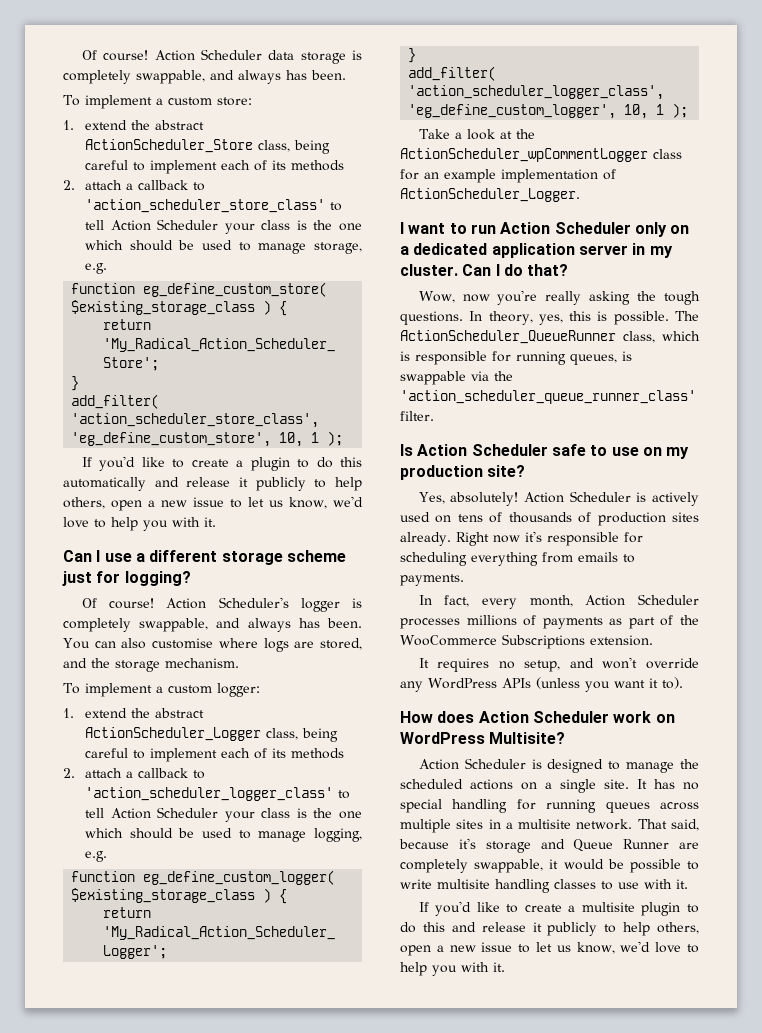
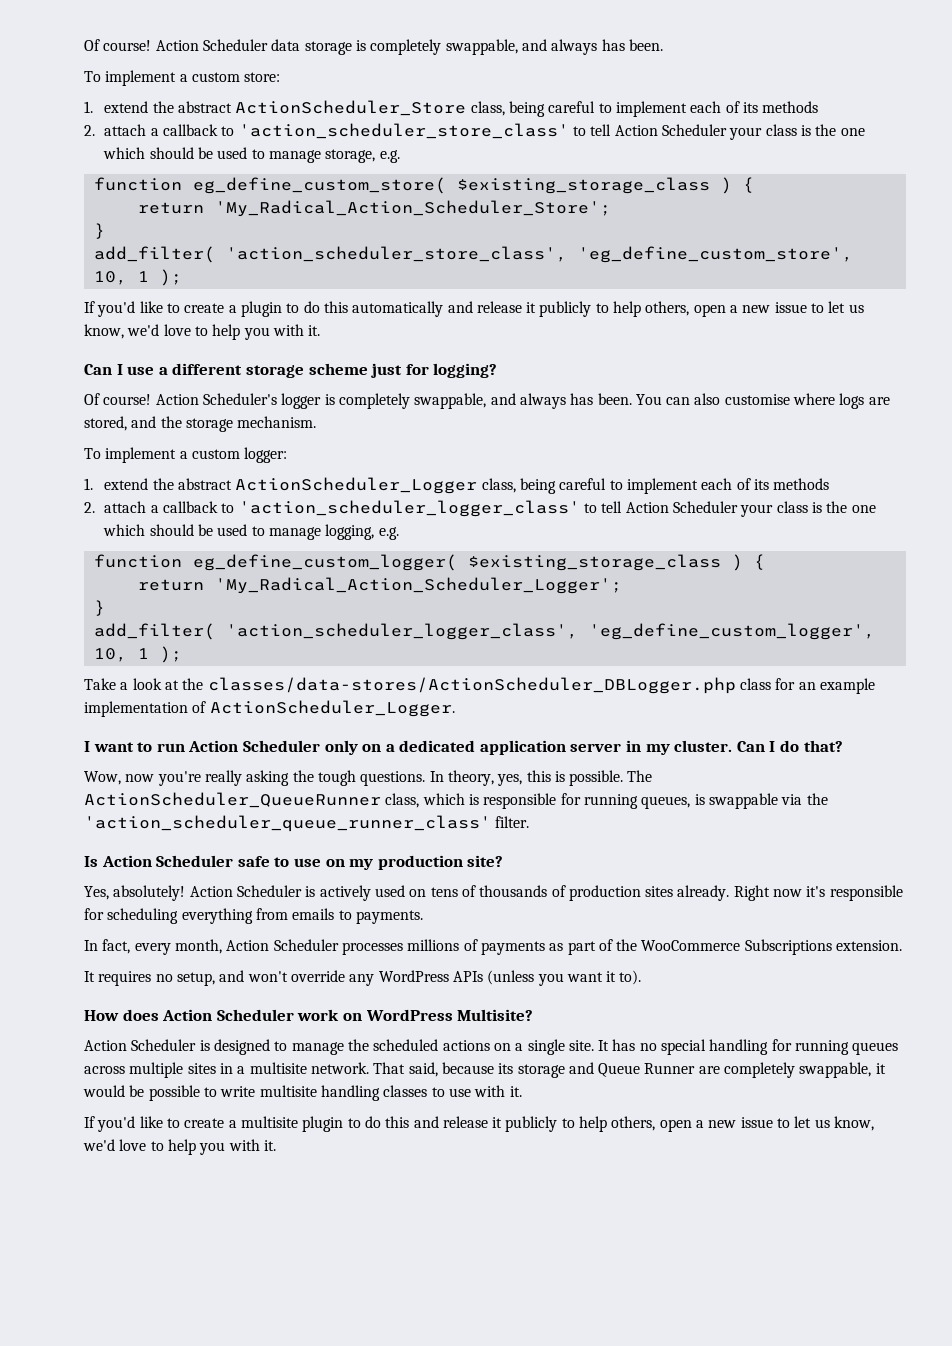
- Take a look at the ActionScheduler_wpCommentLogger class for an example implementation of ActionScheduler_Logger.
+ Take a look at the classes/data-stores/ActionScheduler_DBLogger.php class for an example implementation of ActionScheduler_Logger.
- That said, because it's storage and Queue Runner are completely swappable, it would be possible to write multisite handling classes to use with it.
+ That said, because its storage and Queue Runner are completely swappable, it would be possible to write multisite handling classes to use with it.

